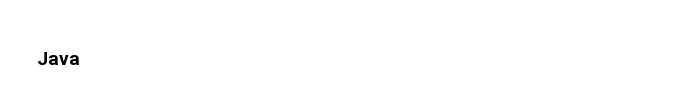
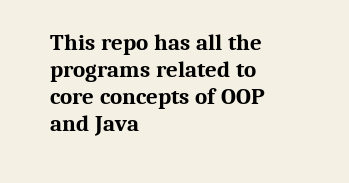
- Java
+ This repo has all the programs related to core concepts of OOP and Java

